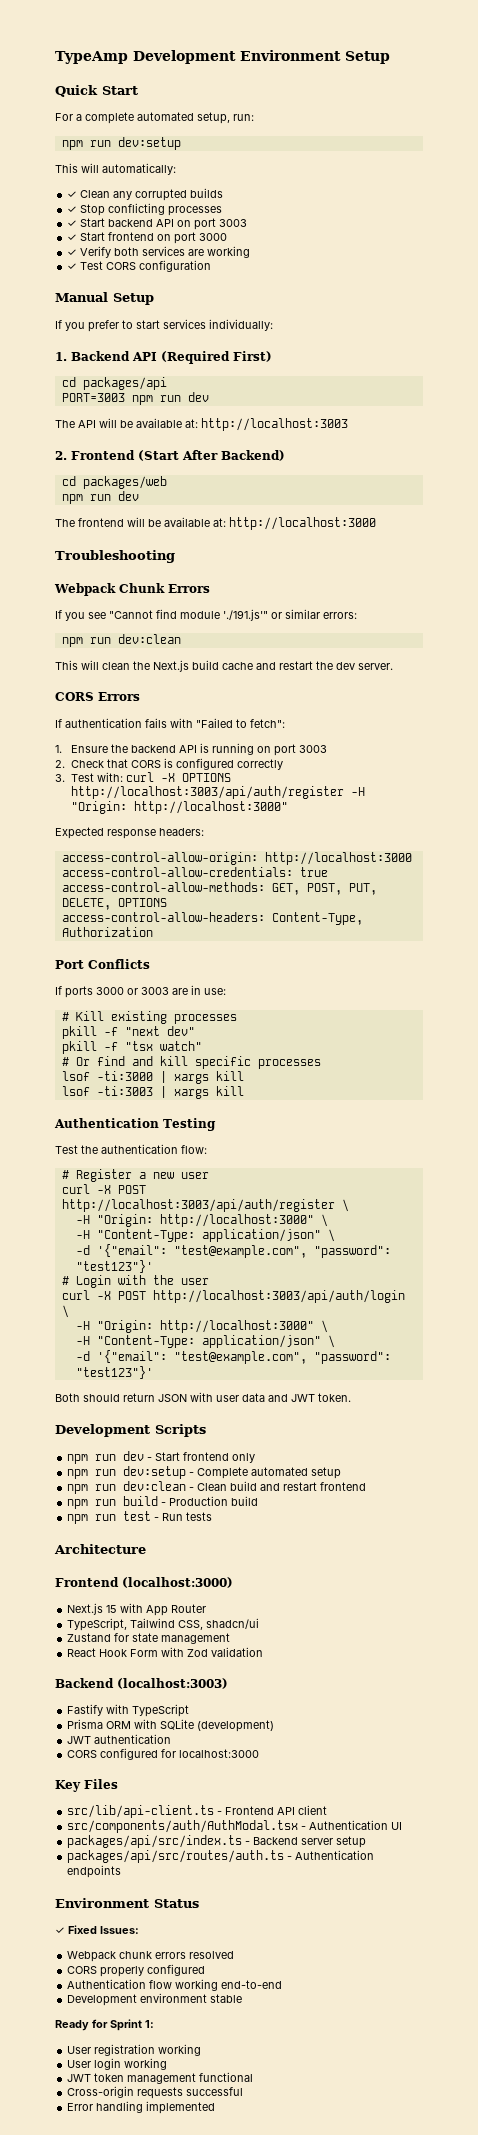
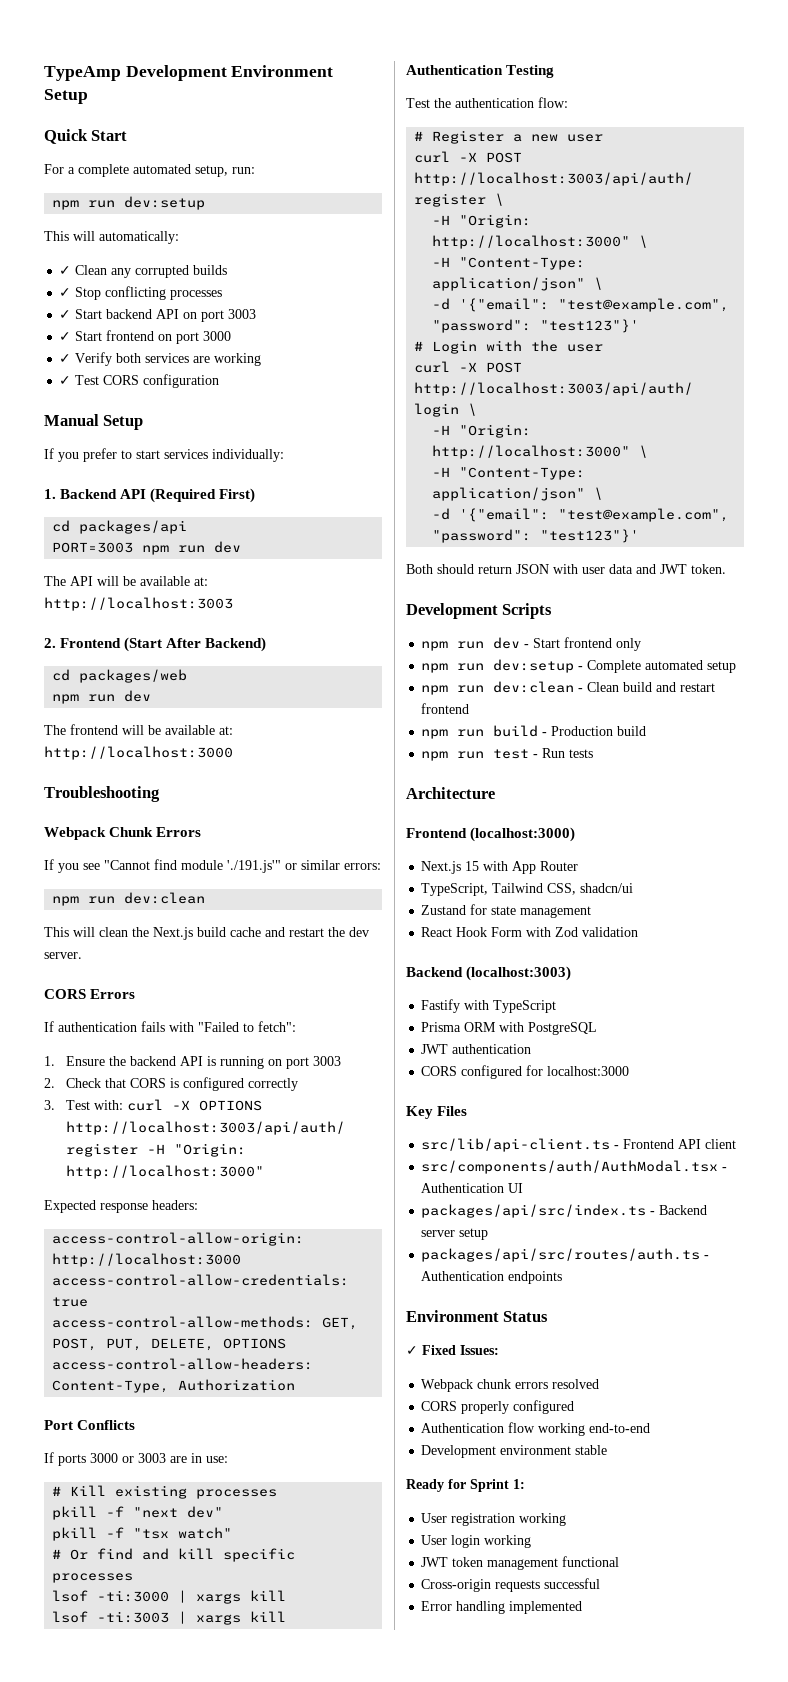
- Prisma ORM with SQLite (development)
+ Prisma ORM with PostgreSQL

